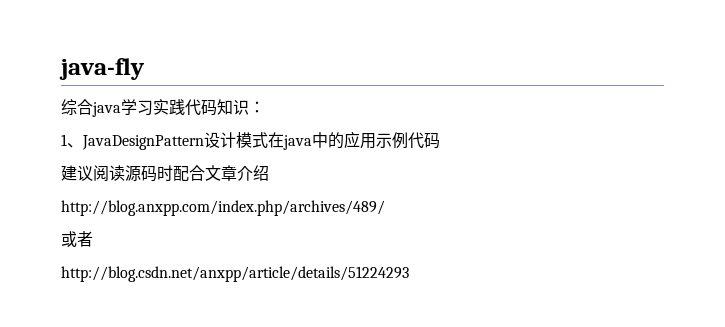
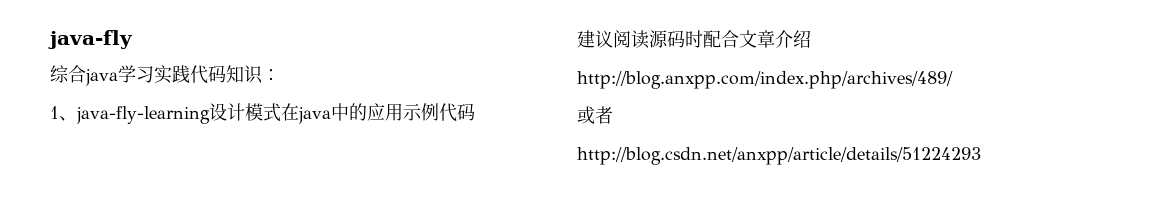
- 1、JavaDesignPattern设计模式在java中的应用示例代码
+ 1、java-fly-learning设计模式在java中的应用示例代码

